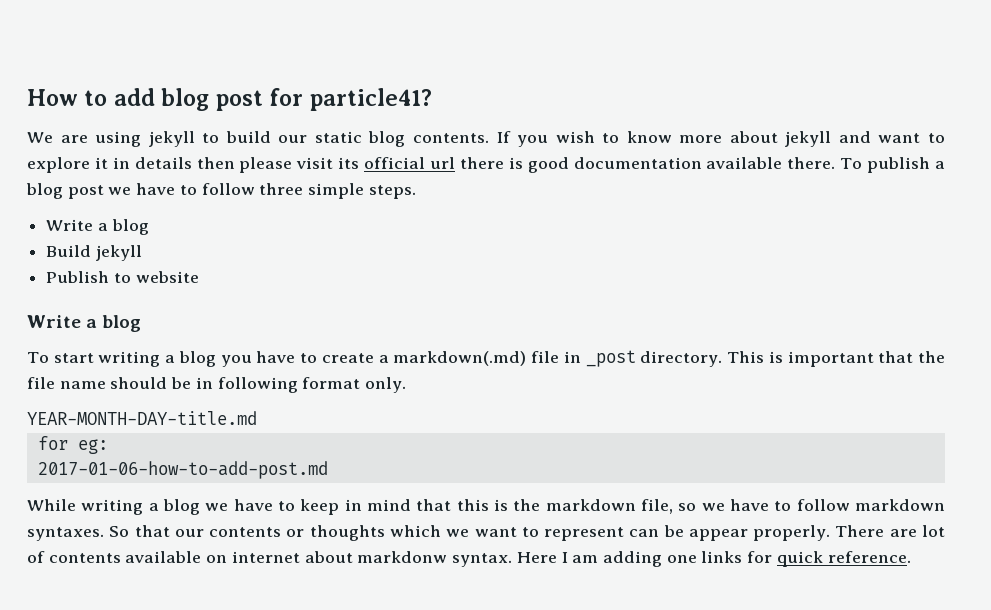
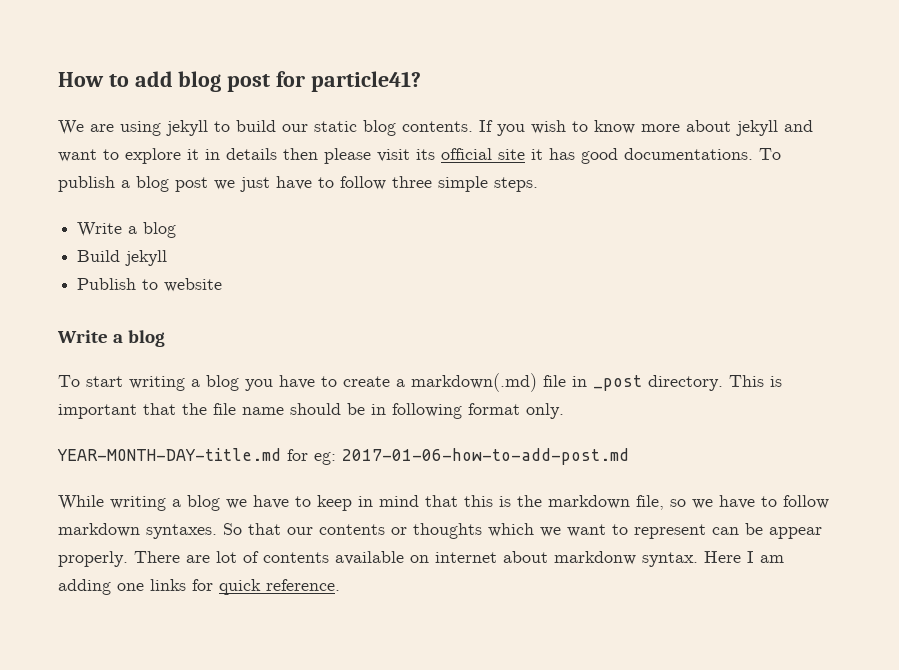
- If you wish to know more about jekyll and want to explore it in details then please visit its official url there is good documentation available there.
+ If you wish to know more about jekyll and want to explore it in details then please visit its official site it has good documentations.
- To publish a blog post we have to follow three simple steps.
+ To publish a blog post we just have to follow three simple steps.
- YEAR-MONTH-DAY-title.md
- for eg:
- 2017-01-06-how-to-add-post.md
+ YEAR-MONTH-DAY-title.md for eg: 2017-01-06-how-to-add-post.md

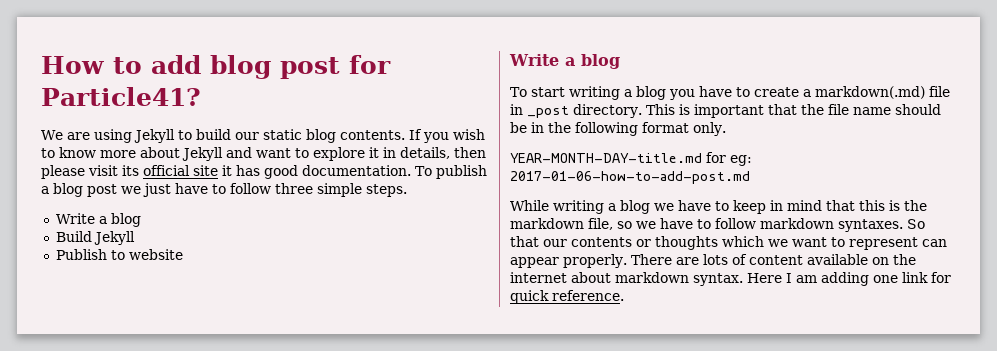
- How to add blog post for particle41?
+ How to add blog post for Particle41?
- We are using jekyll to build our static blog contents.
+ We are using Jekyll to build our static blog contents.
- If you wish to know more about jekyll and want to explore it in details then please visit its official site it has good documentations.
+ If you wish to know more about Jekyll and want to explore it in details, then please visit its official site it has good documentation.
- Build jekyll
+ Build Jekyll
- This is important that the file name should be in following format only.
+ This is important that the file name should be in the following format only.
- So that our contents or thoughts which we want to represent can be appear properly.
+ So that our contents or thoughts which we want to represent can appear properly.
- There are lot of contents available on internet about markdonw syntax.
+ There are lots of content available on the internet about markdown syntax.
- Here I am adding one links for quick reference.
+ Here I am adding one link for quick reference.

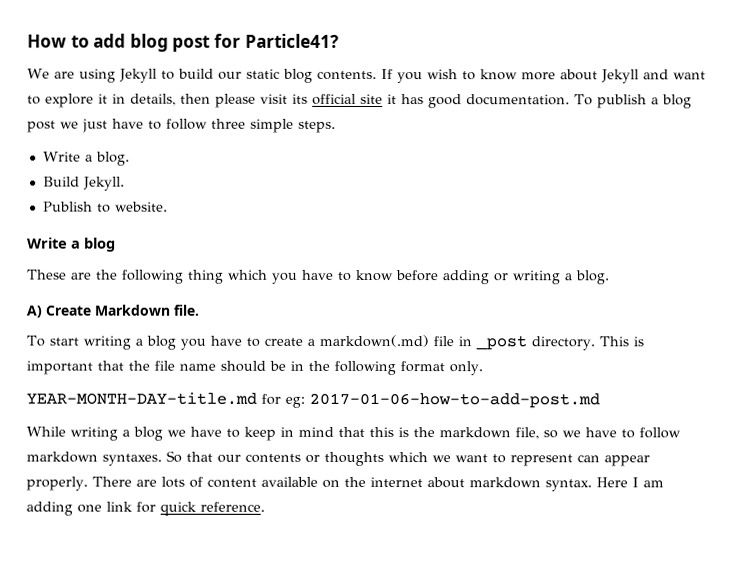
  To publish a blog post we just have to follow three simple steps.
- Write a blog
+ Write a blog.
- Build Jekyll
+ Build Jekyll.
- Publish to website
+ Publish to website.
  Write a blog
+ These are the following thing which you have to know before adding or writing a blog.
+ A) Create Markdown file.

